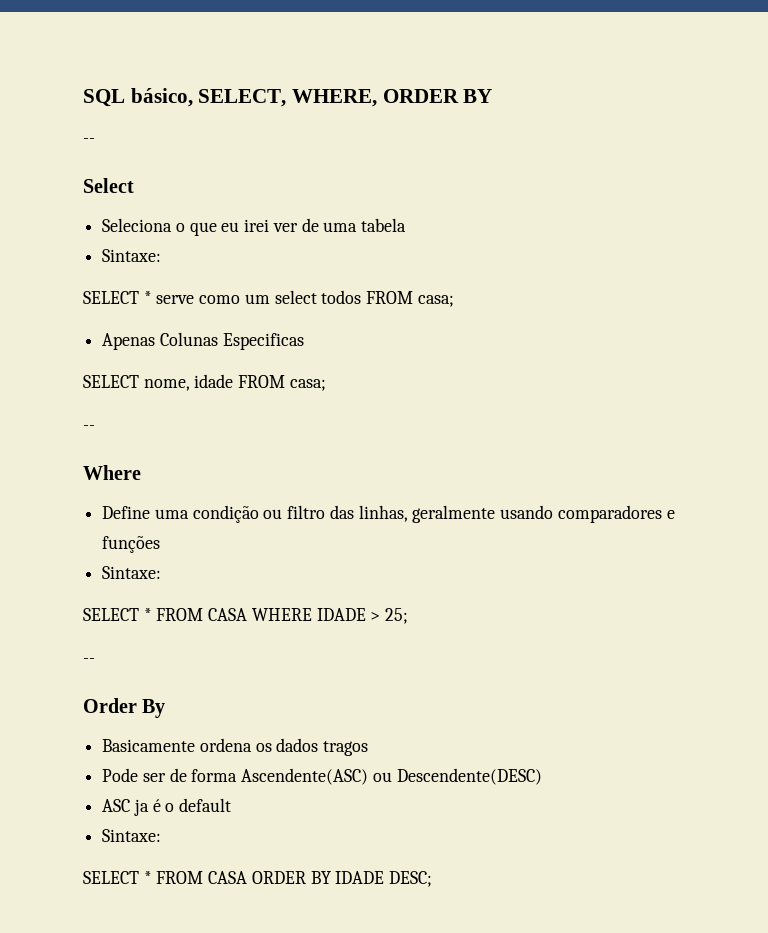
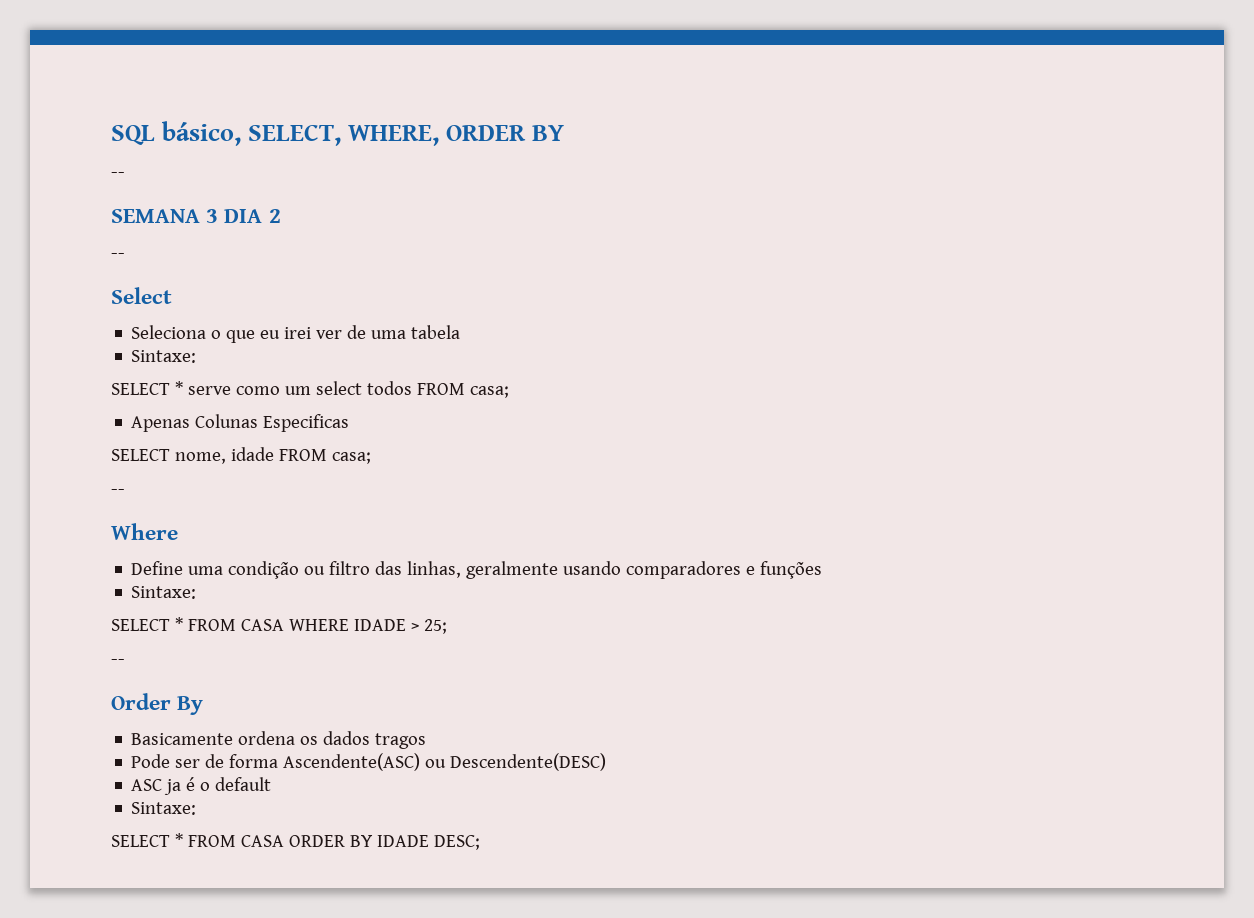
+ SEMANA 3 DIA 2
+ --

